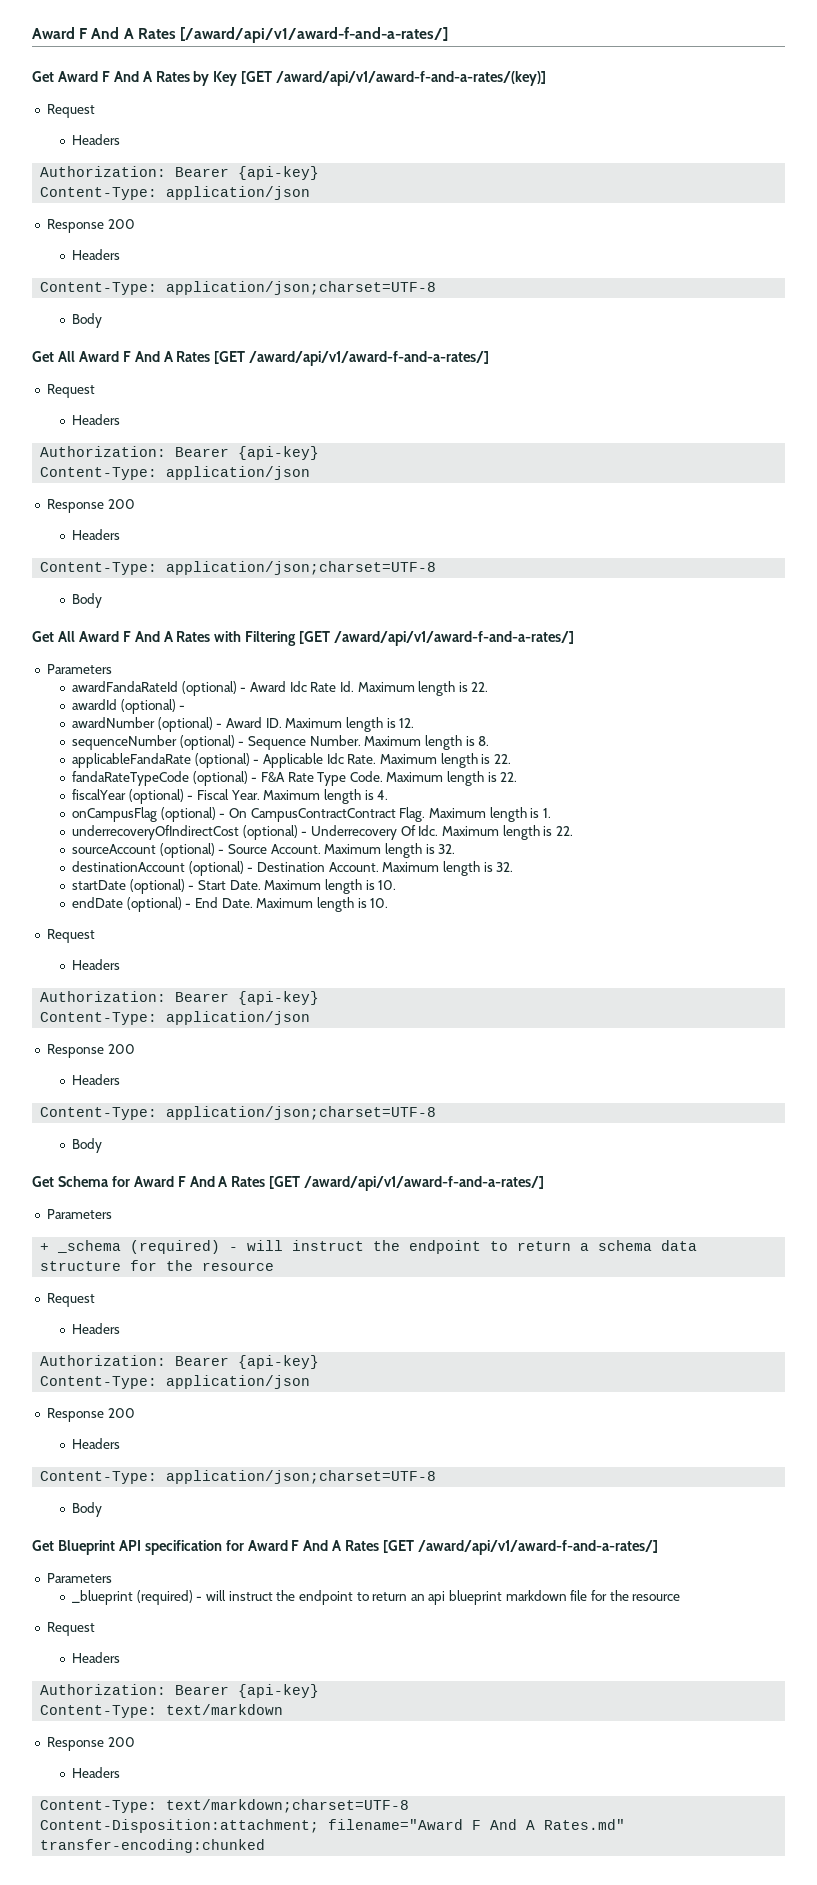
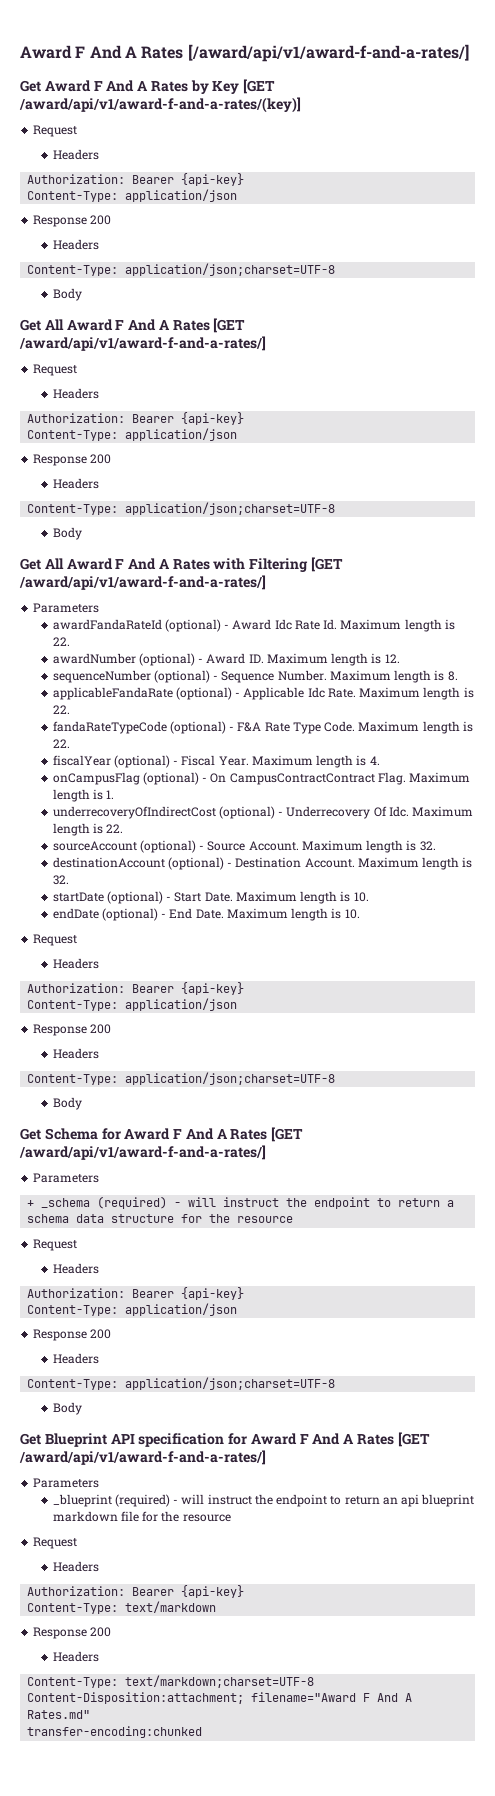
- awardId (optional) -

